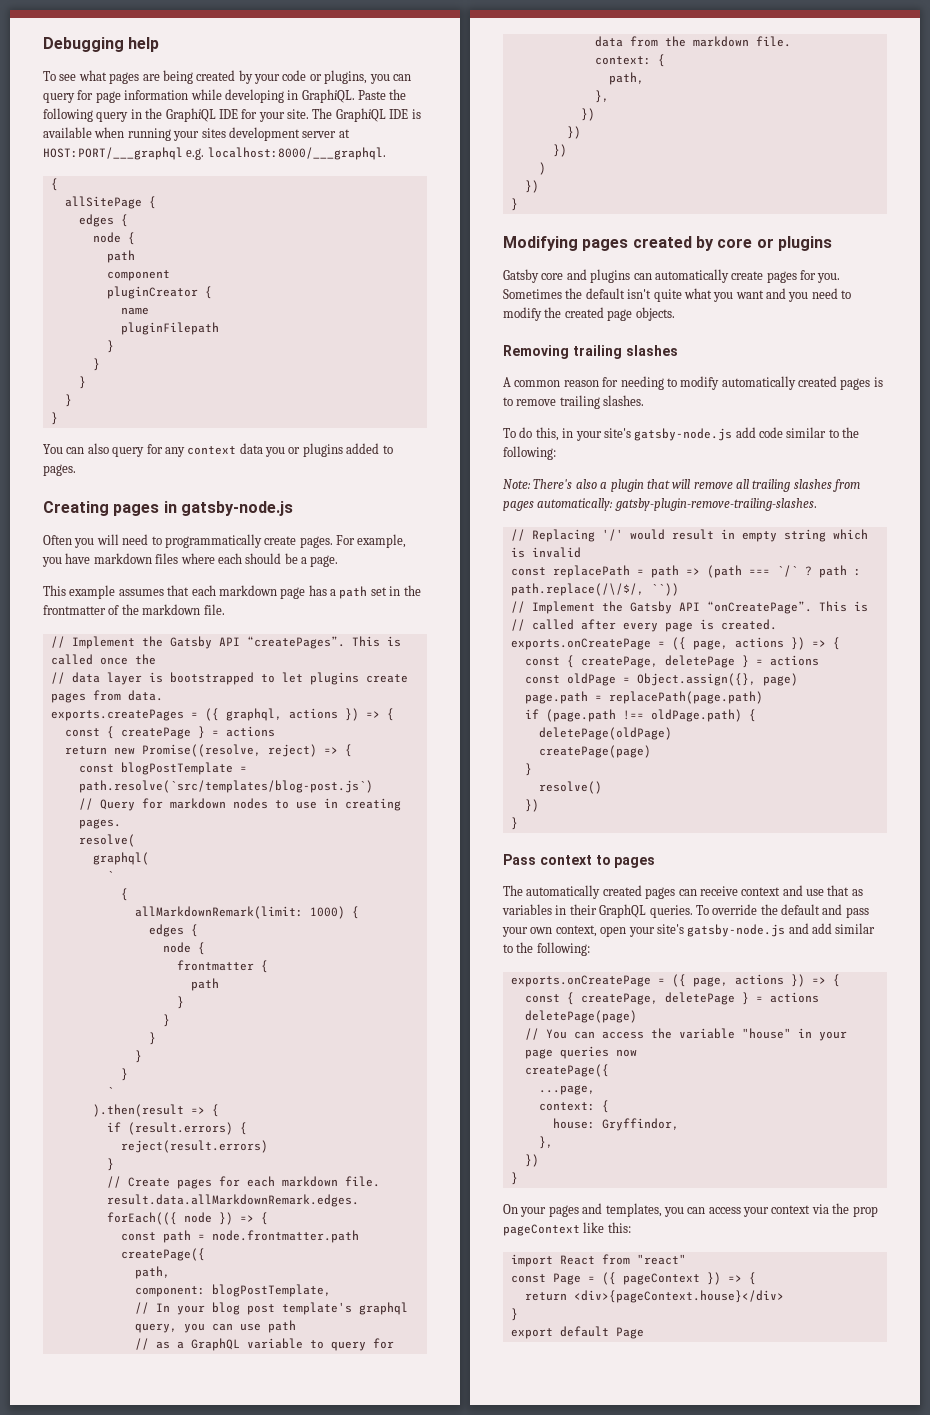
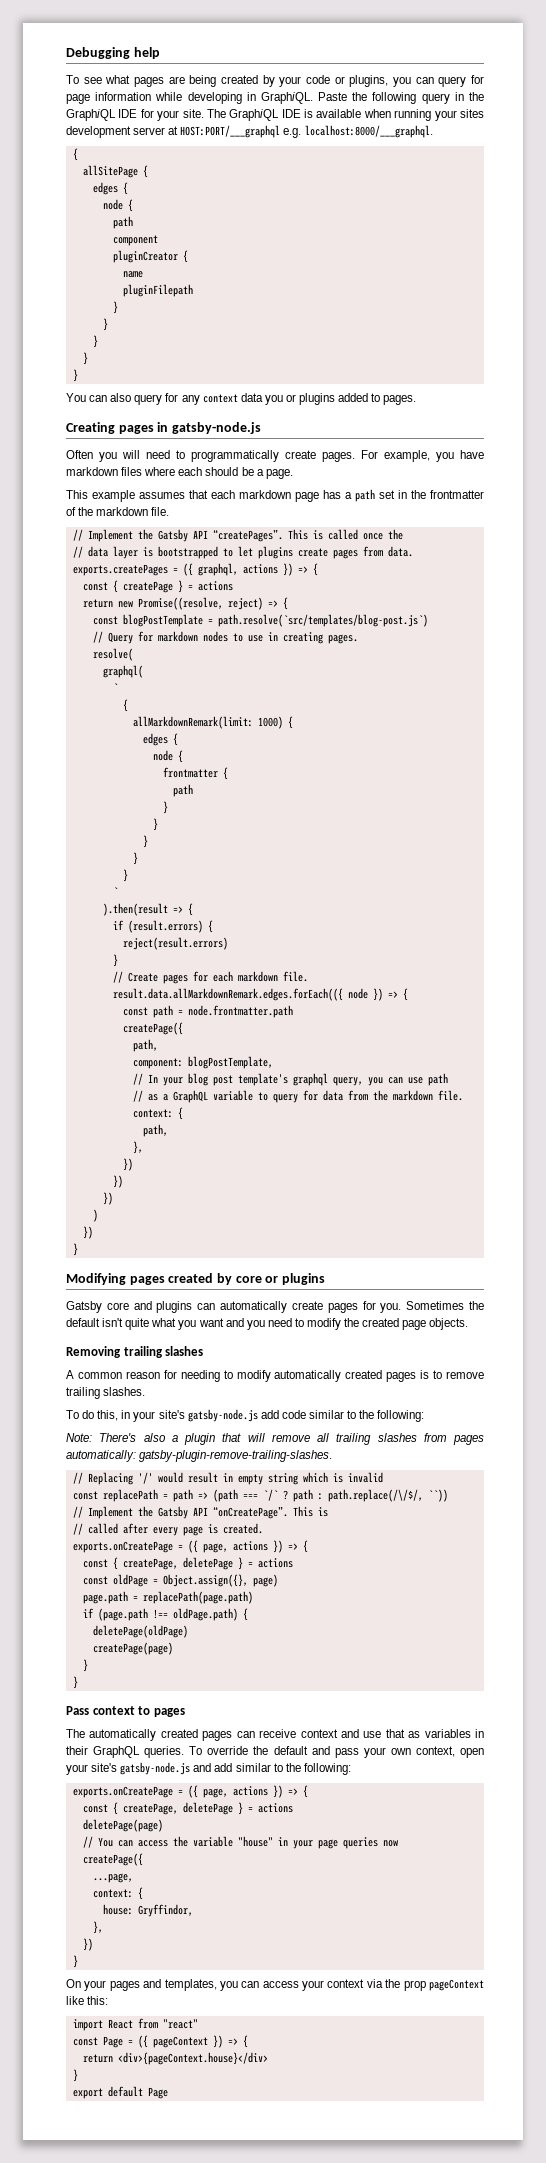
- resolve()
- })

